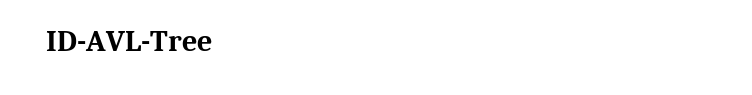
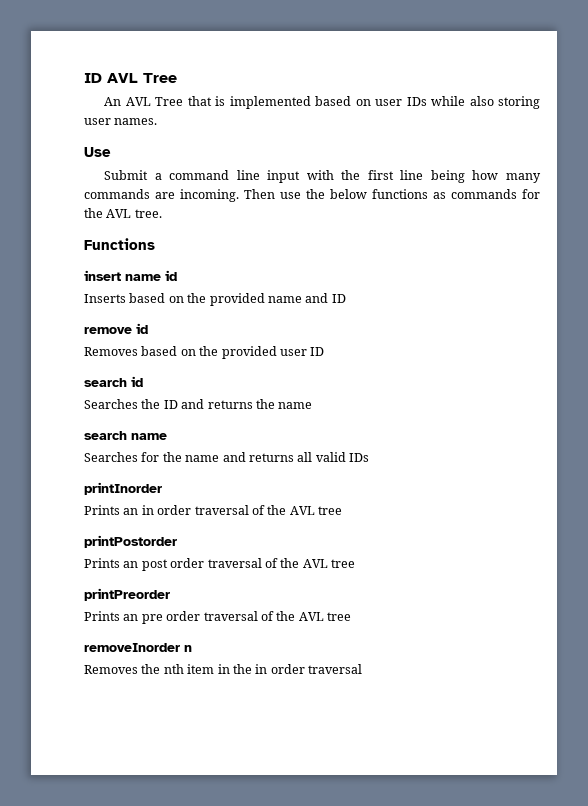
- ID-AVL-Tree
+ ID AVL Tree
+ An AVL Tree that is implemented based on user IDs while also storing user names.
+ Use
+ Submit a command line input with the first line being how many commands are incoming. Then use the below functions as commands for the AVL tree.
+ Functions
+ insert name id
+ Inserts based on the provided name and ID
+ remove id
+ Removes based on the provided user ID
+ search id
+ Searches the ID and returns the name
+ search name
+ Searches for the name and returns all valid IDs
+ printInorder
+ Prints an in order traversal of the AVL tree
+ printPostorder
+ Prints an post order traversal of the AVL tree
+ printPreorder
+ Prints an pre order traversal of the AVL tree
+ removeInorder n
+ Removes the nth item in the in order traversal

